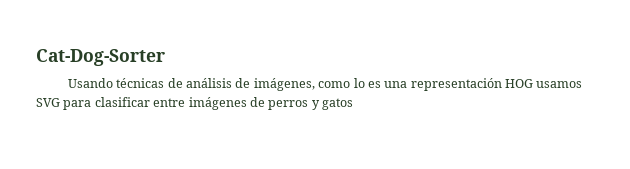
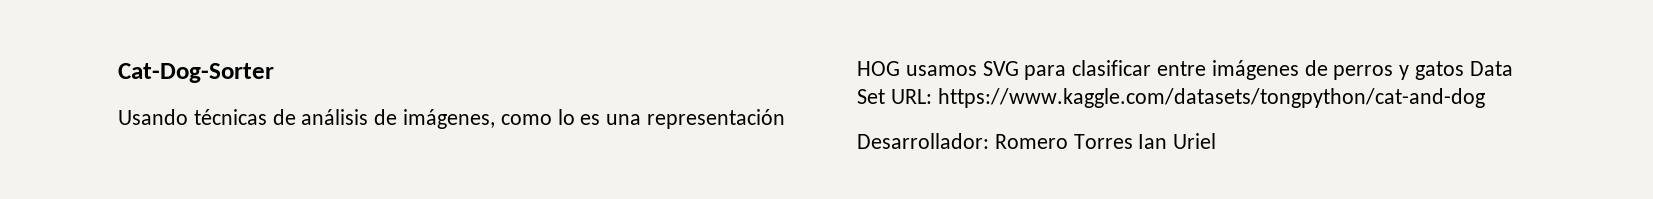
- Usando técnicas de análisis de imágenes, como lo es una representación HOG usamos SVG para clasificar entre imágenes de perros y gatos
+ Usando técnicas de análisis de imágenes, como lo es una representación HOG usamos SVG para clasificar entre imágenes de perros y gatos Data Set URL: https://www.kaggle.com/datasets/tongpython/cat-and-dog
+ Desarrollador: Romero Torres Ian Uriel

